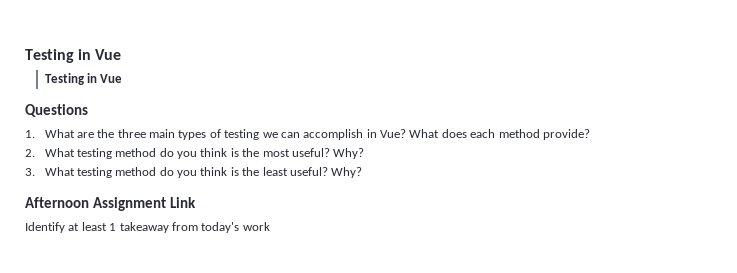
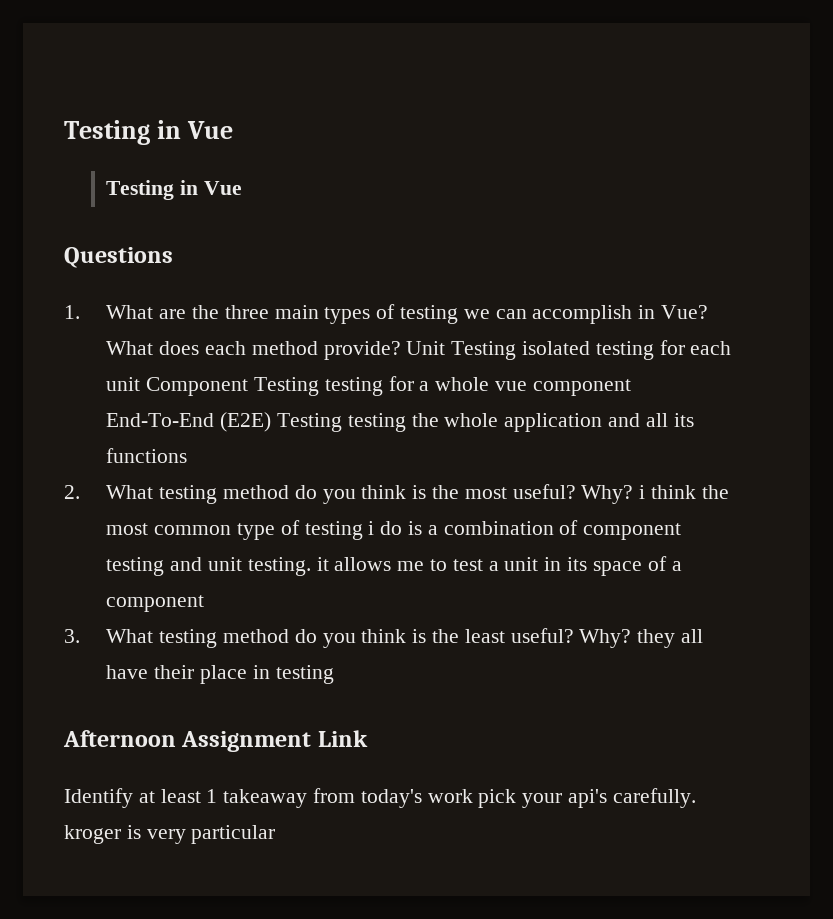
+ Unit Testing isolated testing for each unit Component Testing testing for a whole vue component End-To-End (E2E) Testing testing the whole application and all its functions
- 2. What testing method do you think is the most useful? Why?
+ 2. What testing method do you think is the most useful? Why? i think the most common type of testing i do is a combination of component testing and unit testing. it allows me to test a unit in its space of a component
- 3. What testing method do you think is the least useful? Why?
+ 3. What testing method do you think is the least useful? Why? they all have their place in testing
- Identify at least 1 takeaway from today's work
+ Identify at least 1 takeaway from today's work pick your api's carefully. kroger is very particular

